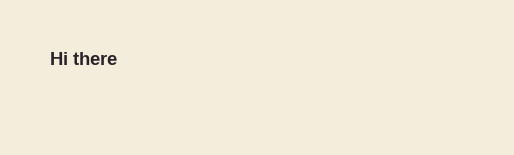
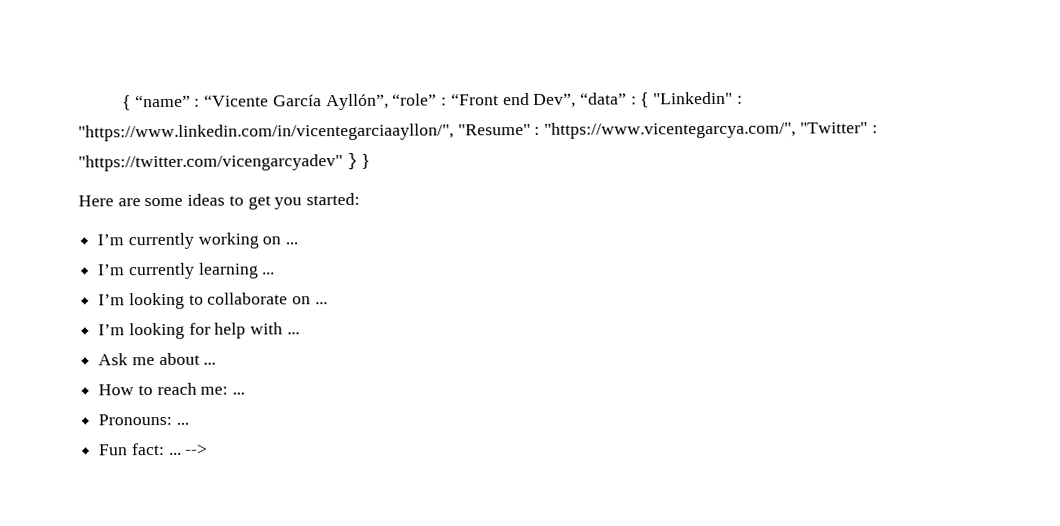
- Hi there
+ { “name” : “Vicente García Ayllón”, “role” : “Front end Dev”, “data” : { "Linkedin" : "https://www.linkedin.com/in/vicentegarciaayllon/", "Resume" : "https://www.vicentegarcya.com/", "Twitter" : "https://twitter.com/vicengarcyadev" } }
+ Here are some ideas to get you started:
+ I’m currently working on ...
+ I’m currently learning ...
+ I’m looking to collaborate on ...
+ I’m looking for help with ...
+ Ask me about ...
+ How to reach me: ...
+ Pronouns: ...
+ Fun fact: ... -->

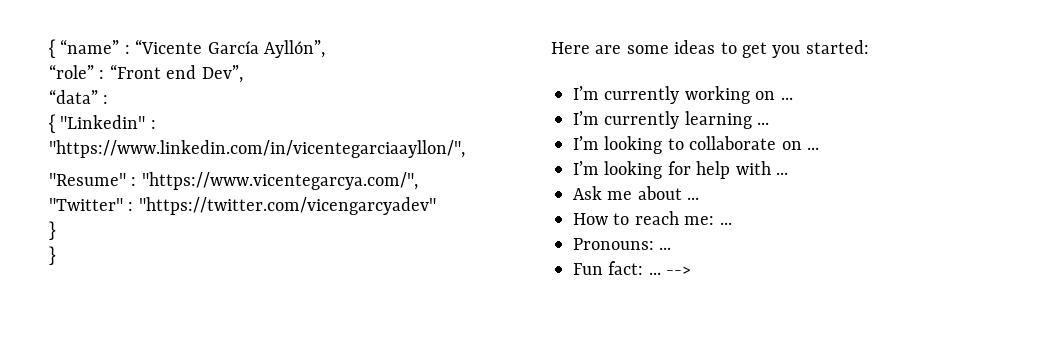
- { “name” : “Vicente García Ayllón”, “role” : “Front end Dev”, “data” : { "Linkedin" : "https://www.linkedin.com/in/vicentegarciaayllon/", "Resume" : "https://www.vicentegarcya.com/", "Twitter" : "https://twitter.com/vicengarcyadev" } }
+ { “name” : “Vicente García Ayllón”,
+ “role” : “Front end Dev”,
+ “data” :
+ { "Linkedin" : "https://www.linkedin.com/in/vicentegarciaayllon/",
+ "Resume" : "https://www.vicentegarcya.com/",
+ "Twitter" : "https://twitter.com/vicengarcyadev"
+ }
+ }

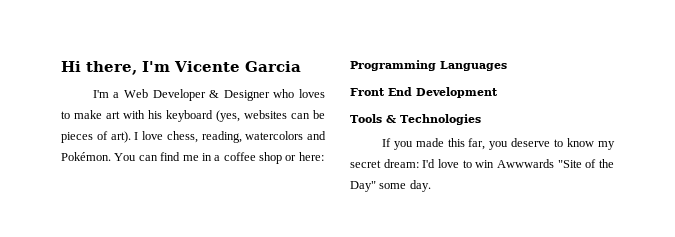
- { “name” : “Vicente García Ayllón”,
- “role” : “Front end Dev”,
- “data” :
- { "Linkedin" : "https://www.linkedin.com/in/vicentegarciaayllon/",
- "Resume" : "https://www.vicentegarcya.com/",
- "Twitter" : "https://twitter.com/vicengarcyadev"
- }
- }
- Here are some ideas to get you started:
- I’m currently working on ...
- I’m currently learning ...
- I’m looking to collaborate on ...
- I’m looking for help with ...
- Ask me about ...
- How to reach me: ...
- Pronouns: ...
- Fun fact: ... -->
+ Hi there, I'm Vicente Garcia
+ I'm a Web Developer & Designer who loves to make art with his keyboard (yes, websites can be pieces of art). I love chess, reading, watercolors and Pokémon. You can find me in a coffee shop or here:
+ Programming Languages
+ Front End Development
+ Tools & Technologies
+ If you made this far, you deserve to know my secret dream: I'd love to win Awwwards "Site of the Day" some day.

